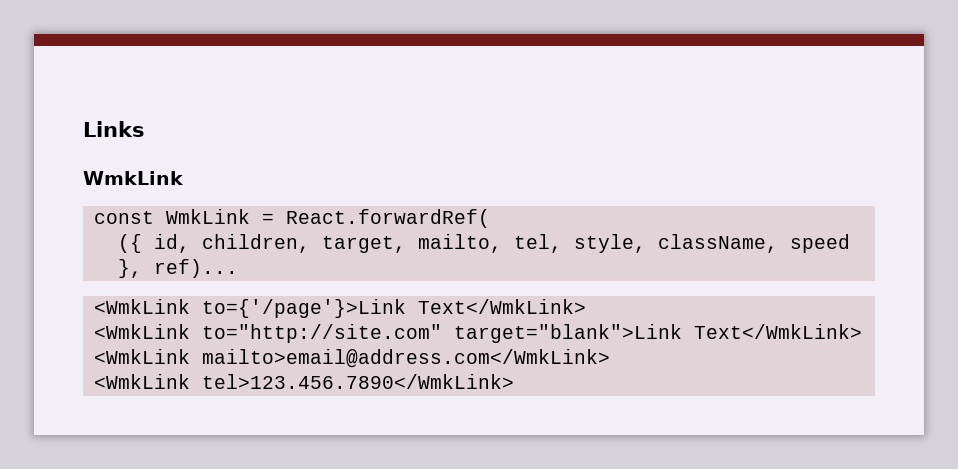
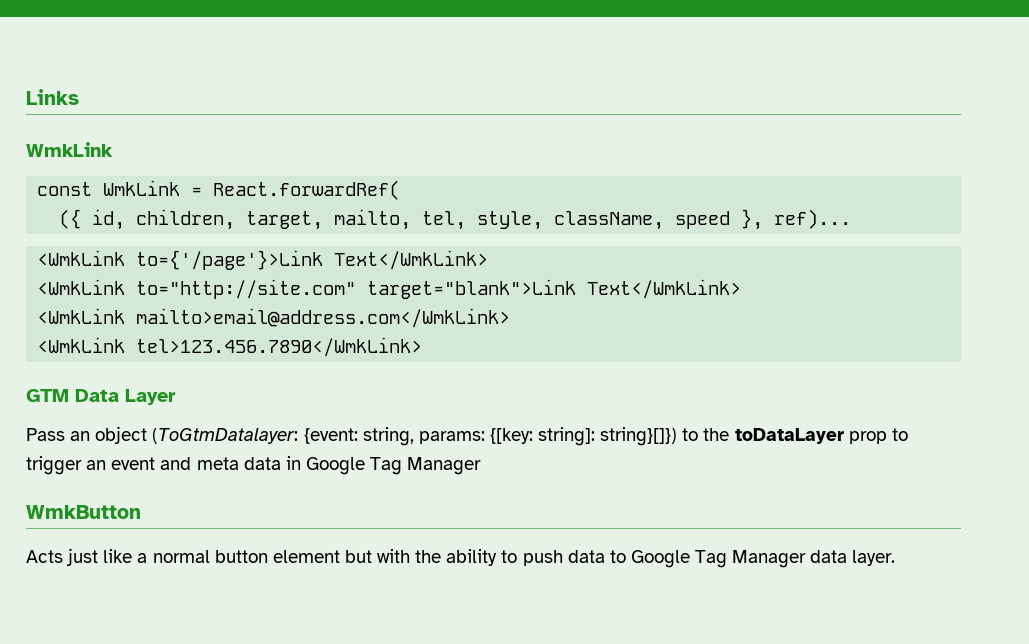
+ GTM Data Layer
+ Pass an object (ToGtmDatalayer: {event: string, params: {[key: string]: string}[]}) to the toDataLayer prop to trigger an event and meta data in Google Tag Manager
+ WmkButton
+ Acts just like a normal button element but with the ability to push data to Google Tag Manager data layer.

